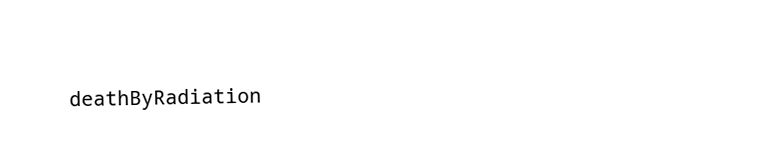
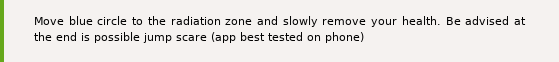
- deathByRadiation
+ Move blue circle to the radiation zone and slowly remove your health. Be advised at the end is possible jump scare (app best tested on phone)

